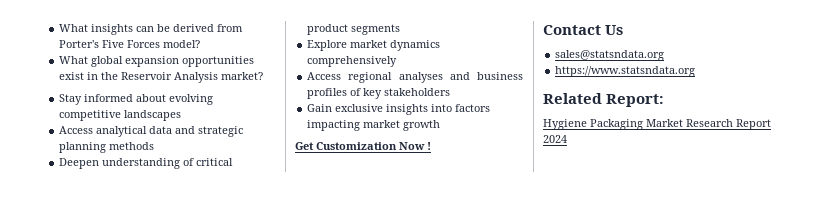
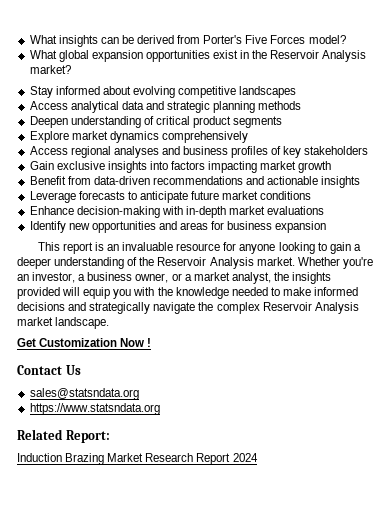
+ Benefit from data-driven recommendations and actionable insights
+ Leverage forecasts to anticipate future market conditions
+ Enhance decision-making with in-depth market evaluations
+ Identify new opportunities and areas for business expansion
+ This report is an invaluable resource for anyone looking to gain a deeper understanding of the Reservoir Analysis market. Whether you're an investor, a business owner, or a market analyst, the insights provided will equip you with the knowledge needed to make informed decisions and strategically navigate the complex Reservoir Analysis market landscape.
- Hygiene Packaging Market Research Report 2024
+ Induction Brazing Market Research Report 2024

